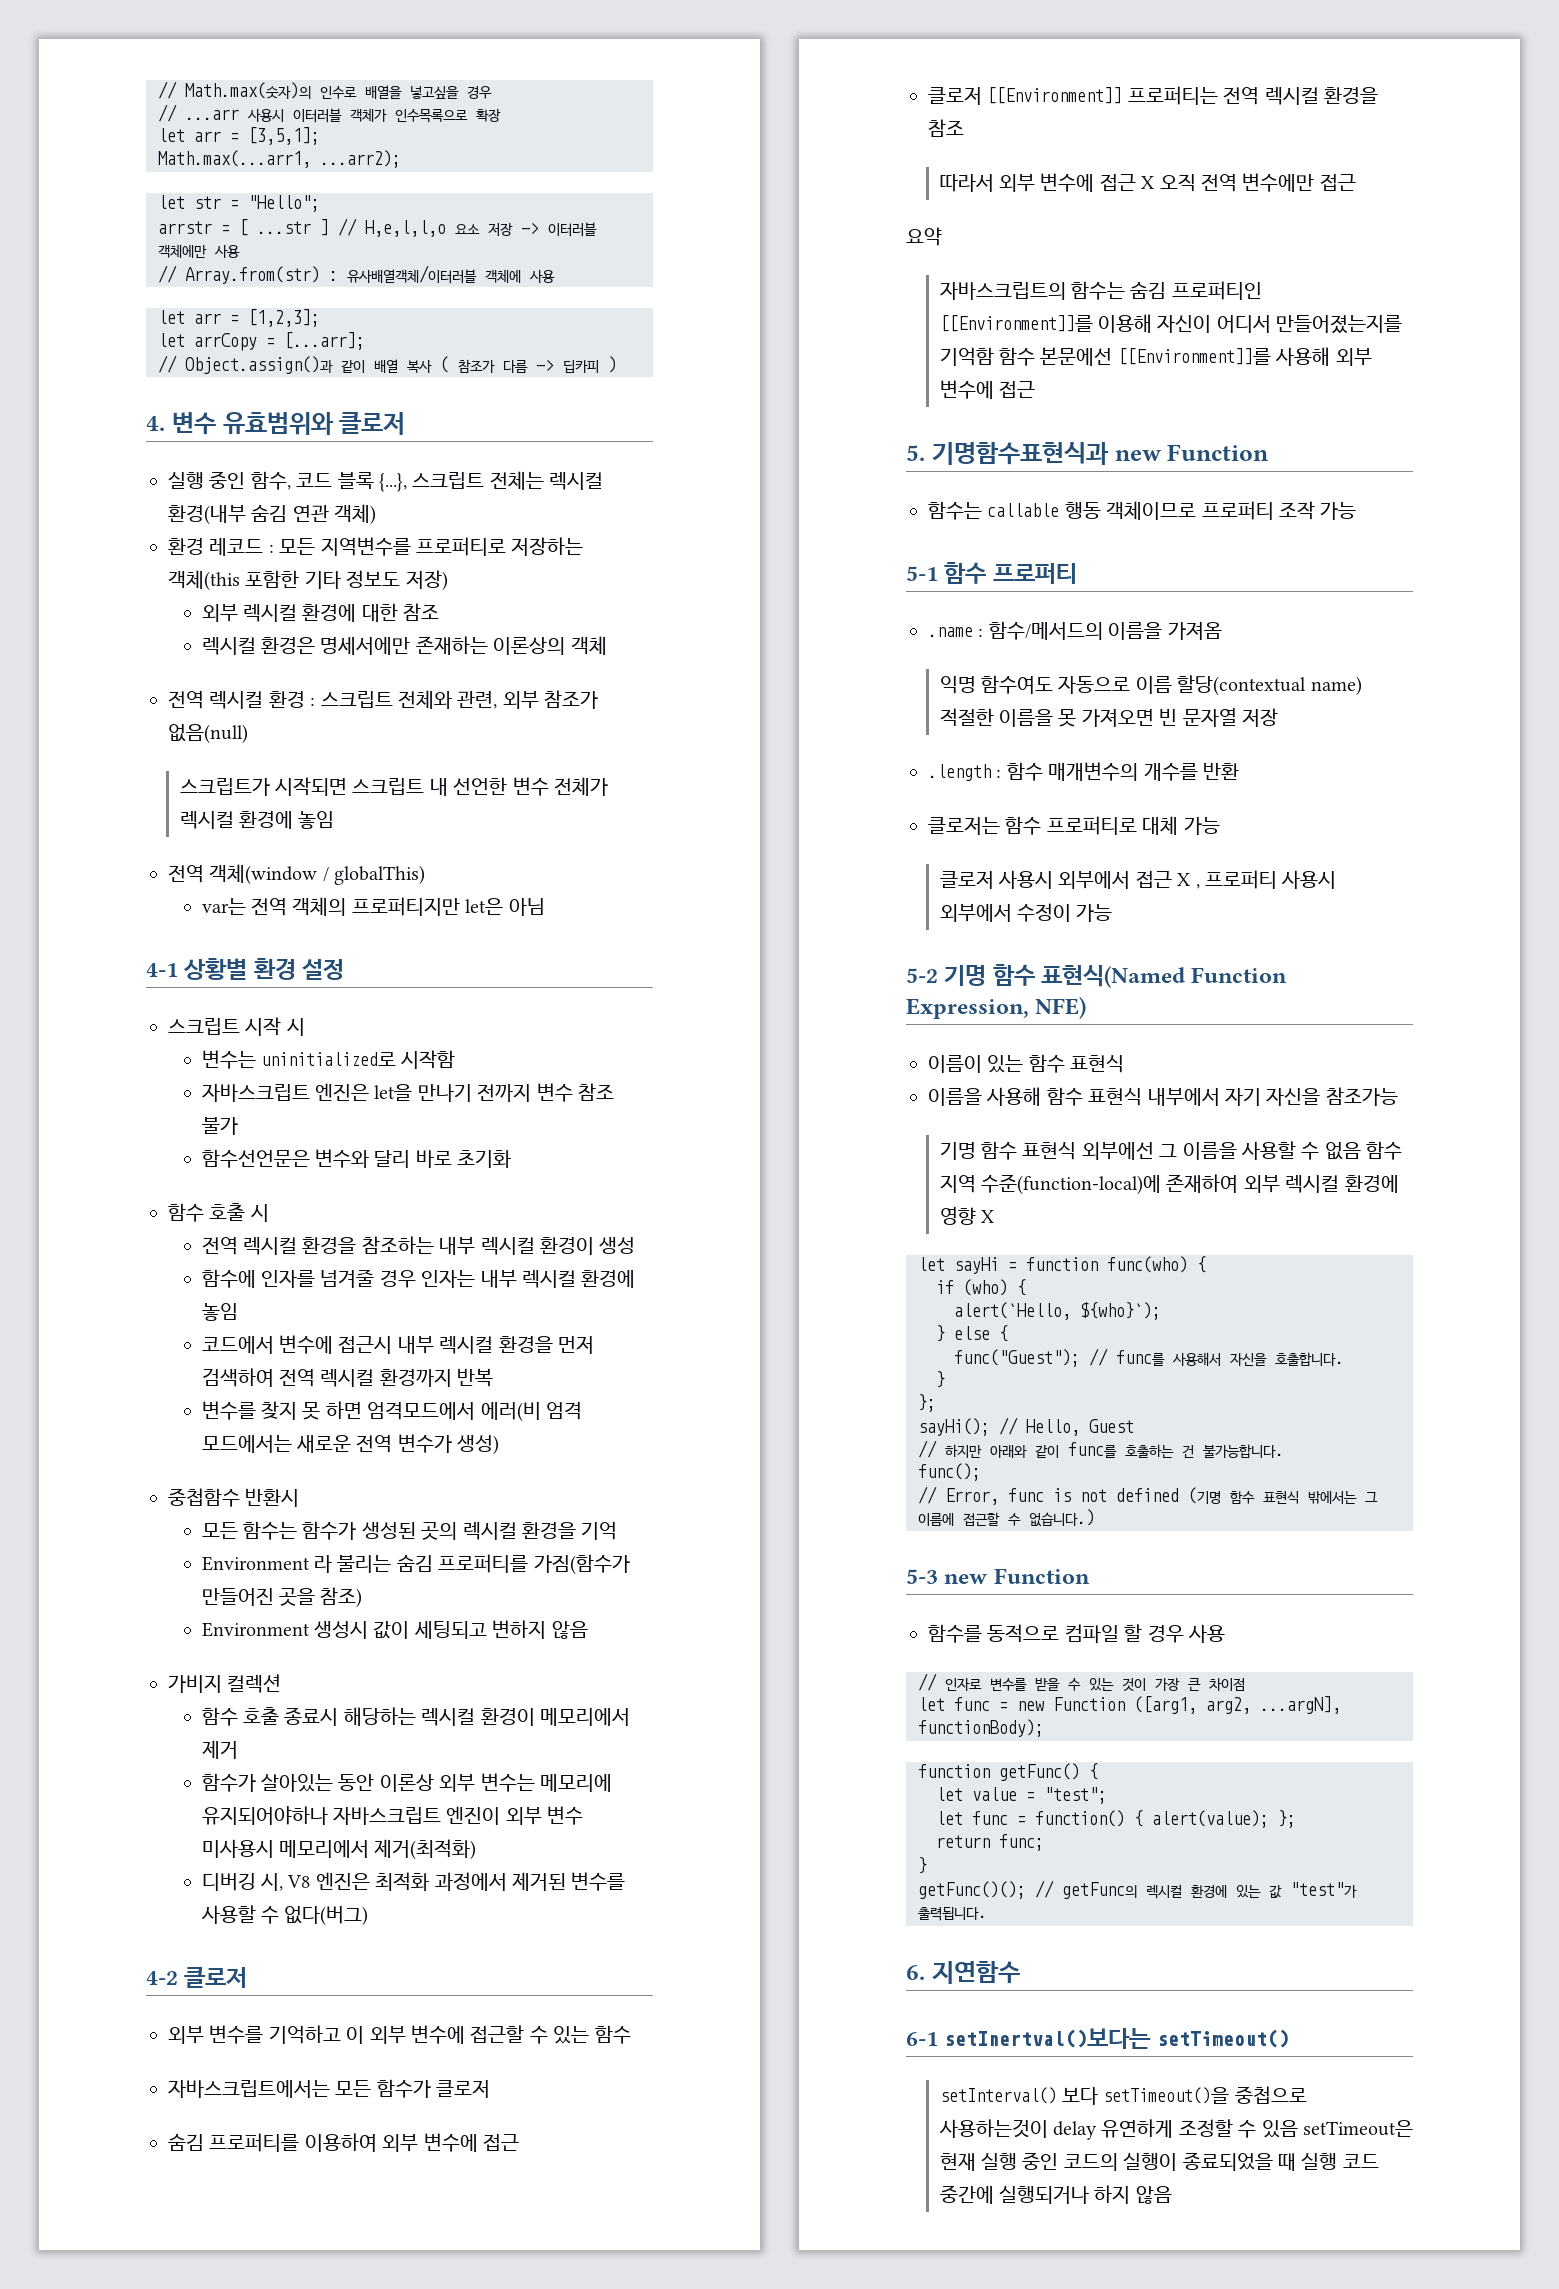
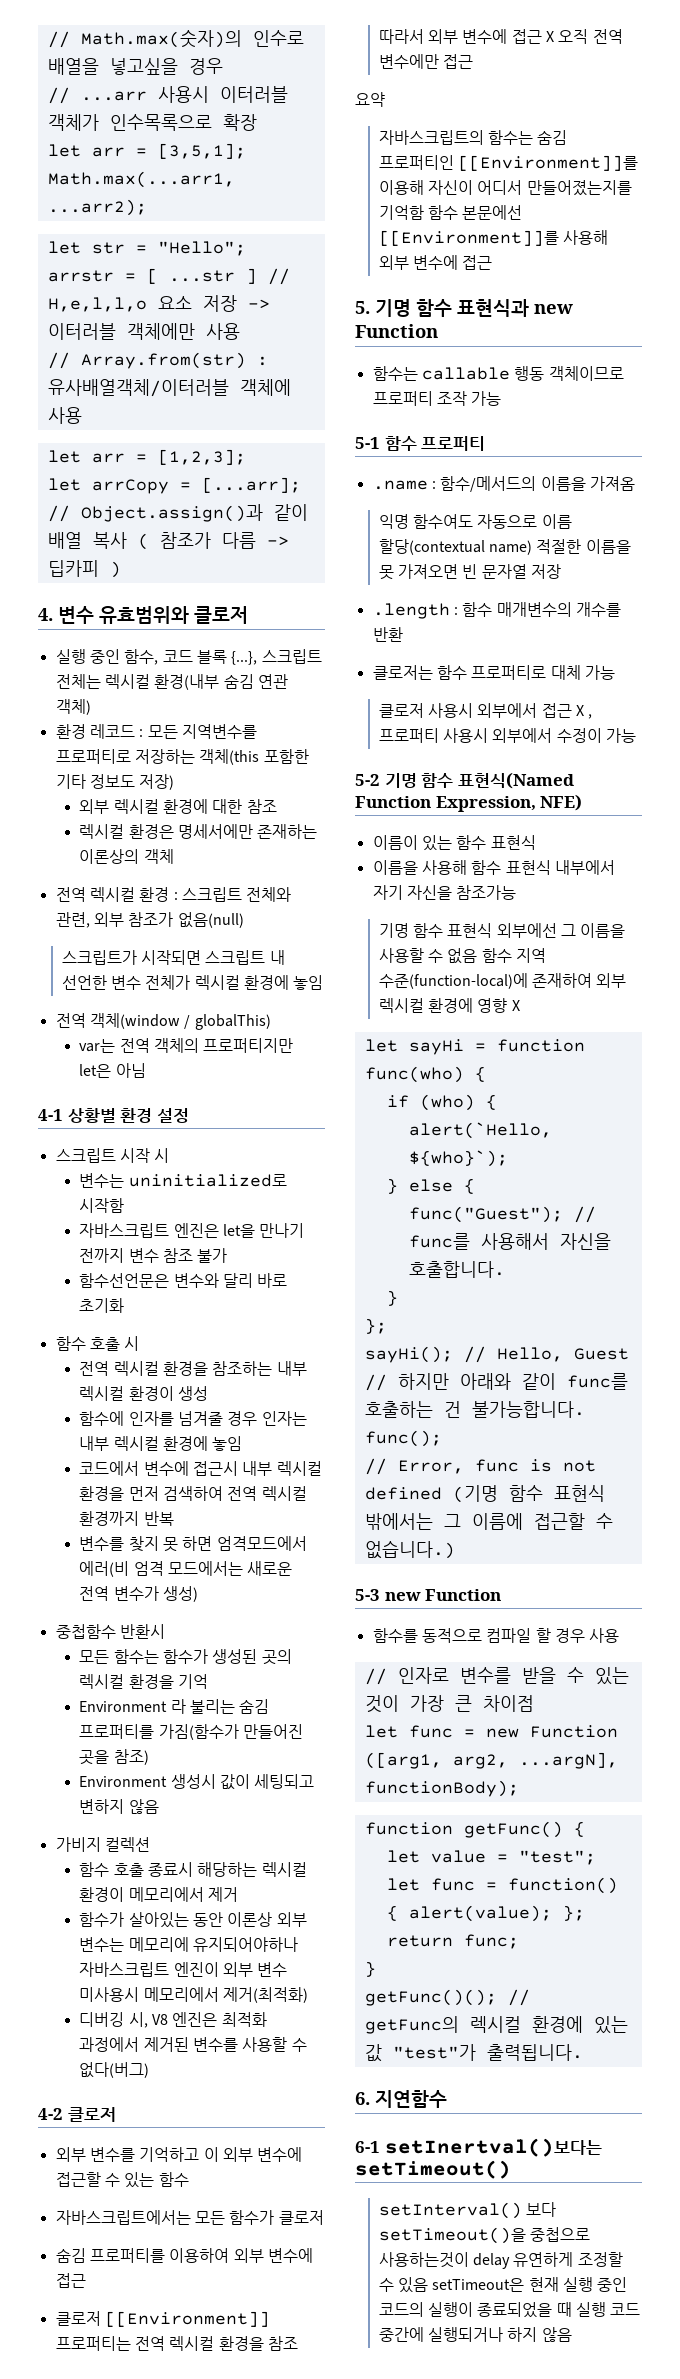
- 5. 기명함수표현식과 new Function
+ 5. 기명 함수 표현식과 new Function

